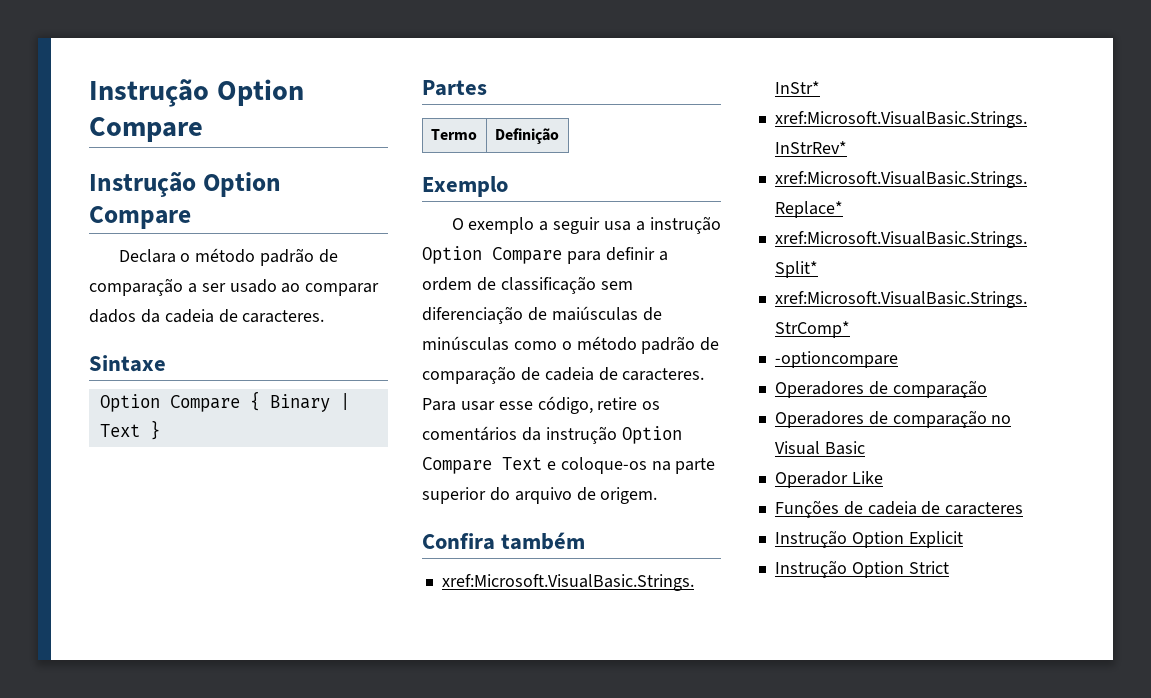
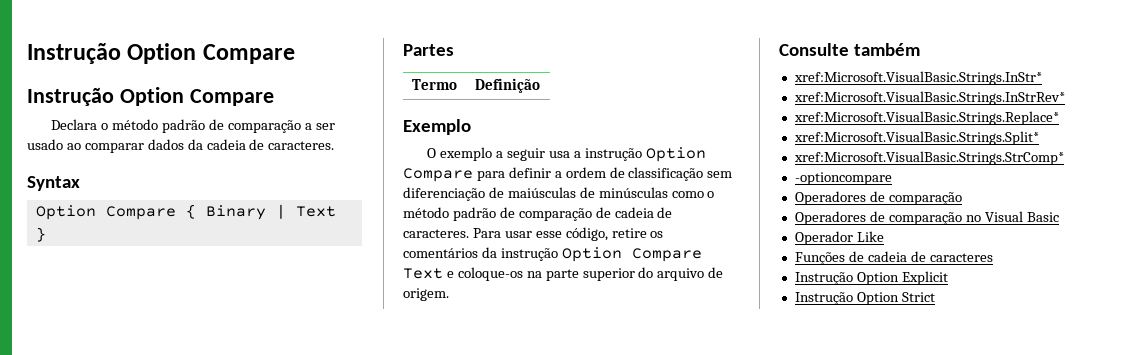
- Sintaxe
+ Syntax
- Confira também
+ Consulte também

